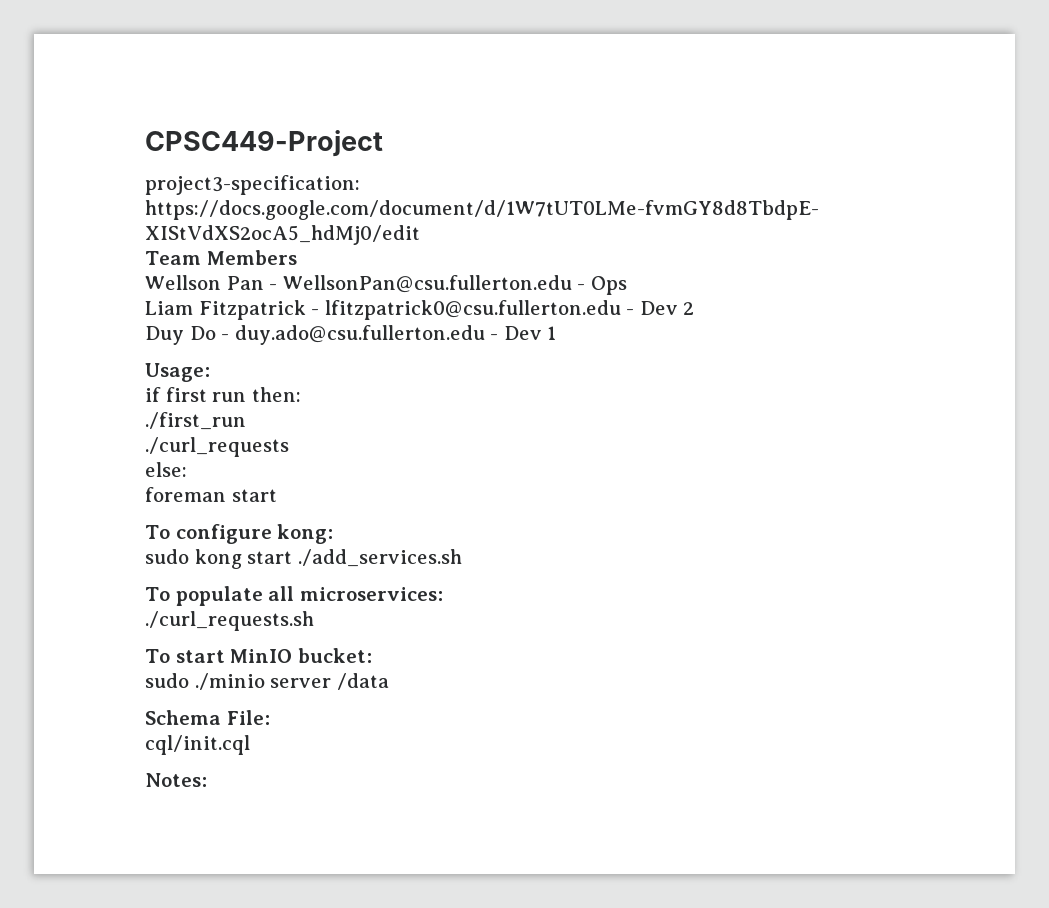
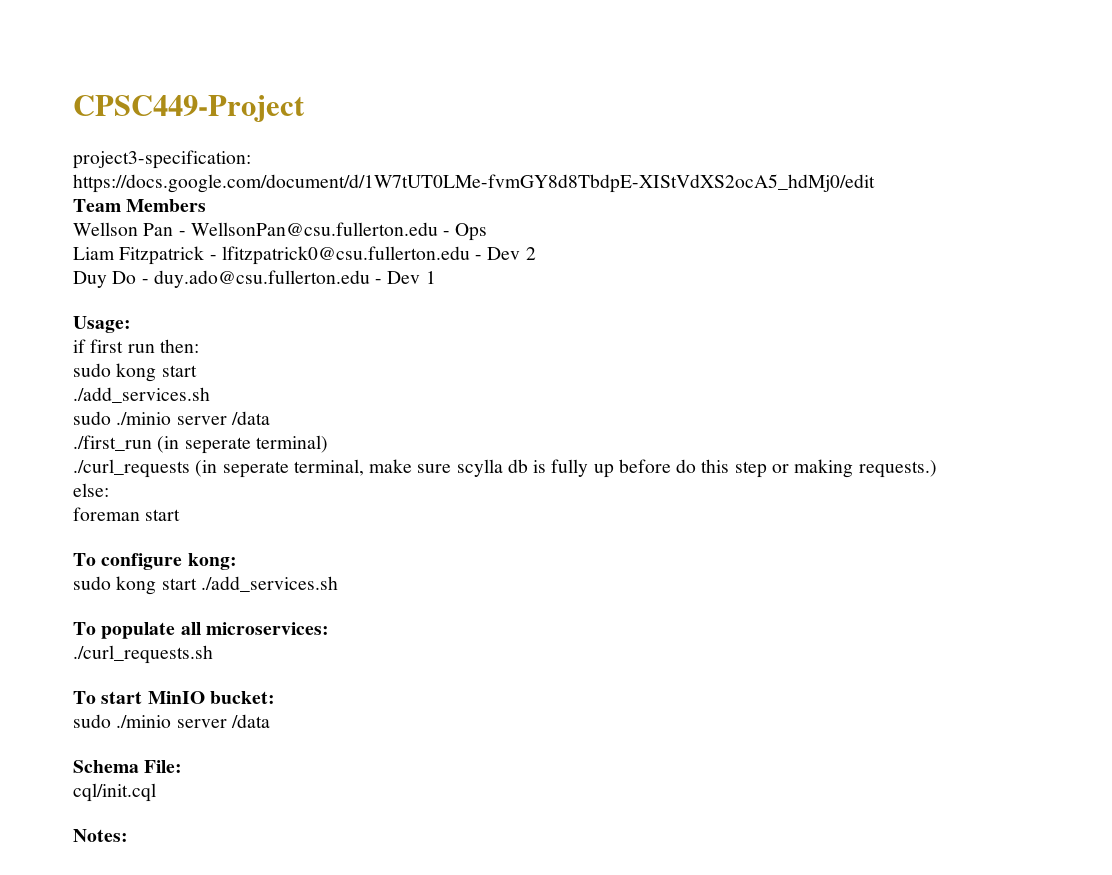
  if first run then:
- ./first_run
- ./curl_requests
+ sudo kong start
+ ./add_services.sh
+ sudo ./minio server /data
+ ./first_run (in seperate terminal)
+ ./curl_requests (in seperate terminal, make sure scylla db is fully up before do this step or making requests.)

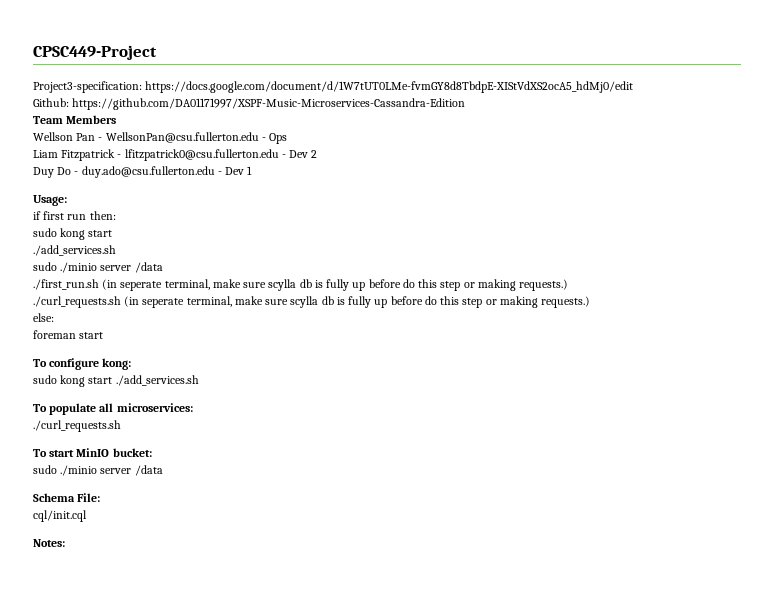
- project3-specification: https://docs.google.com/document/d/1W7tUT0LMe-fvmGY8d8TbdpE-XIStVdXS2ocA5_hdMj0/edit
+ Project3-specification: https://docs.google.com/document/d/1W7tUT0LMe-fvmGY8d8TbdpE-XIStVdXS2ocA5_hdMj0/edit
+ Github: https://github.com/DA01171997/XSPF-Music-Microservices-Cassandra-Edition
- ./first_run (in seperate terminal)
- ./curl_requests (in seperate terminal, make sure scylla db is fully up before do this step or making requests.)
+ ./first_run.sh (in seperate terminal, make sure scylla db is fully up before do this step or making requests.)
+ ./curl_requests.sh (in seperate terminal, make sure scylla db is fully up before do this step or making requests.)

